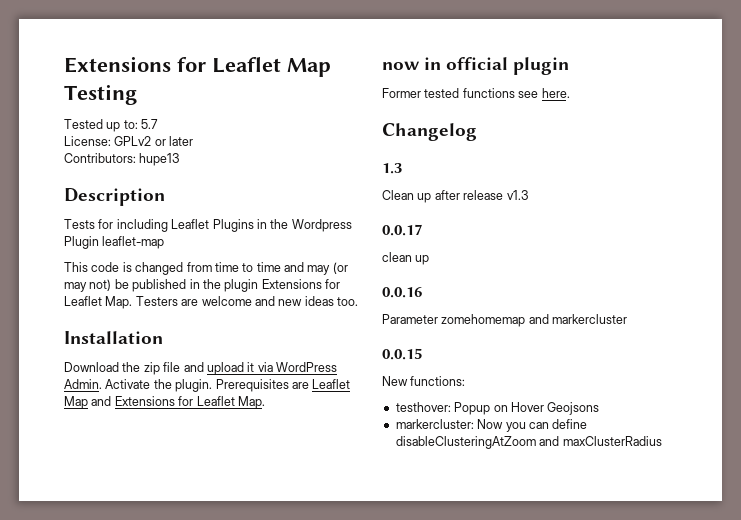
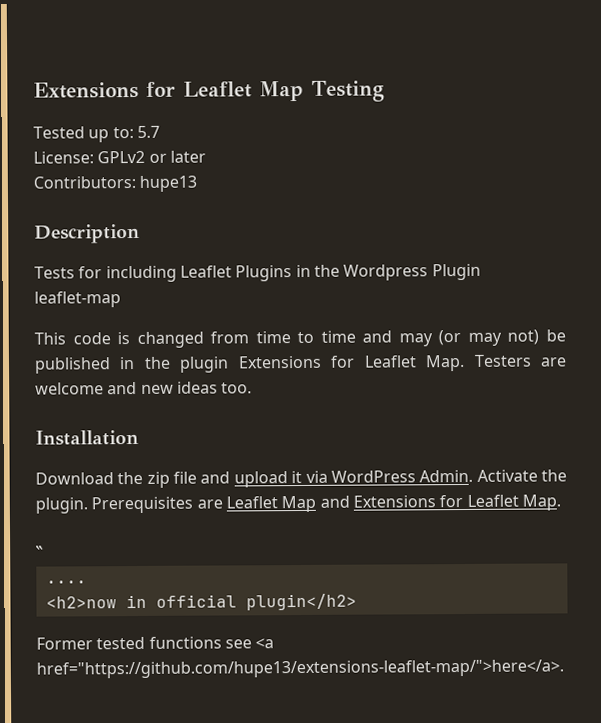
- now in official plugin
+ ``
+ ....
+ <h2>now in official plugin</h2>
- Former tested functions see here.
- Changelog
- 1.3
- Clean up after release v1.3
- 0.0.17
- clean up
- 0.0.16
- Parameter zomehomemap and markercluster
- 0.0.15
- New functions:
- testhover: Popup on Hover Geojsons
- markercluster: Now you can define disableClusteringAtZoom and maxClusterRadius
+ Former tested functions see <a href="https://github.com/hupe13/extensions-leaflet-map/">here</a>.

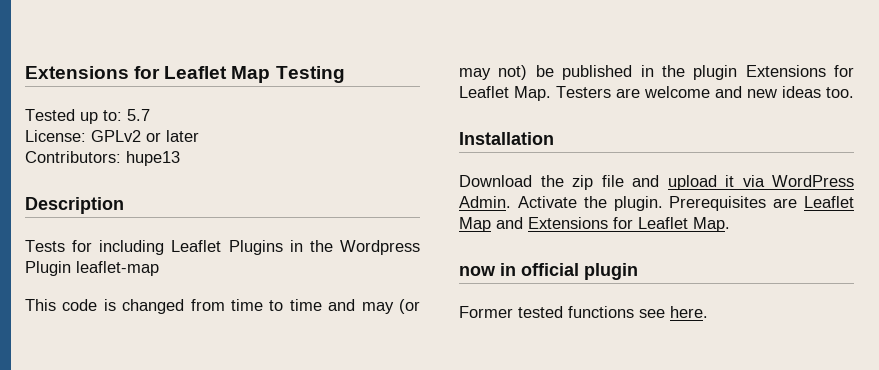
- ``
- ....
- <h2>now in official plugin</h2>
+ now in official plugin
- Former tested functions see <a href="https://github.com/hupe13/extensions-leaflet-map/">here</a>.
+ Former tested functions see here.

